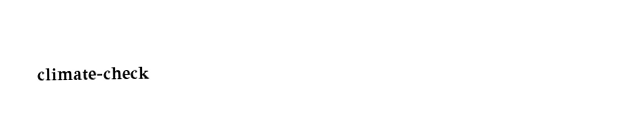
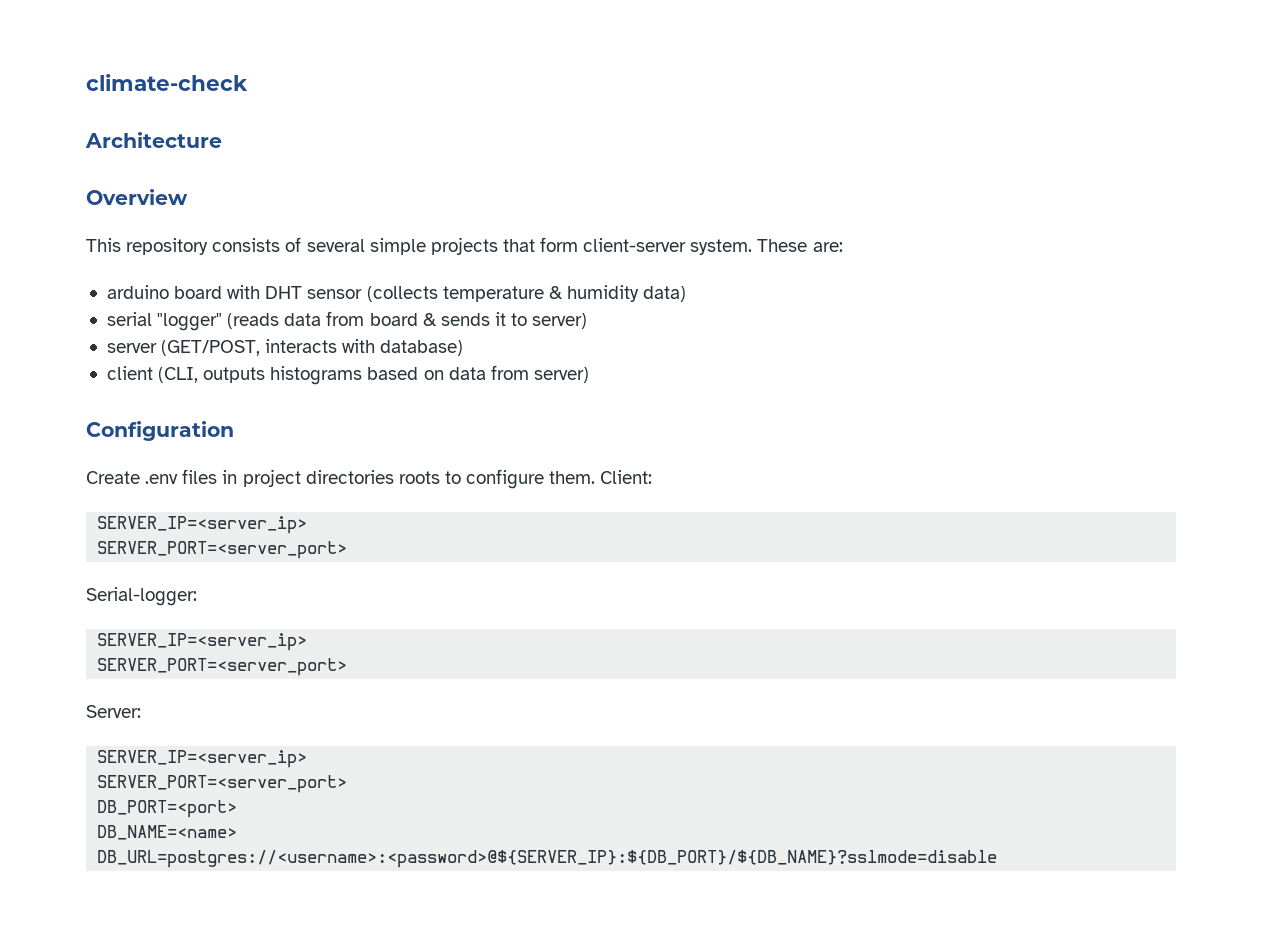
+ Architecture
+ Overview
+ This repository consists of several simple projects that form client-server system. These are:
+ arduino board with DHT sensor (collects temperature & humidity data)
+ serial "logger" (reads data from board & sends it to server)
+ server (GET/POST, interacts with database)
+ client (CLI, outputs histograms based on data from server)
+ Configuration
+ Create .env files in project directories roots to configure them. Client:
+ SERVER_IP=<server_ip>
+ SERVER_PORT=<server_port>
+ Serial-logger:
+ SERVER_IP=<server_ip>
+ SERVER_PORT=<server_port>
+ Server:
+ SERVER_IP=<server_ip>
+ SERVER_PORT=<server_port>
+ DB_PORT=<port>
+ DB_NAME=<name>
+ DB_URL=postgres://<username>:<password>@${SERVER_IP}:${DB_PORT}/${DB_NAME}?sslmode=disable

